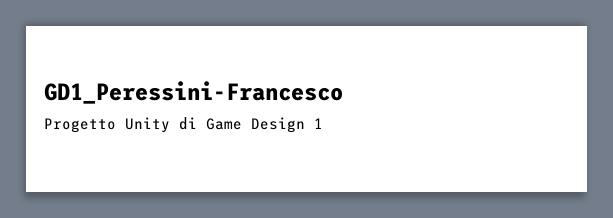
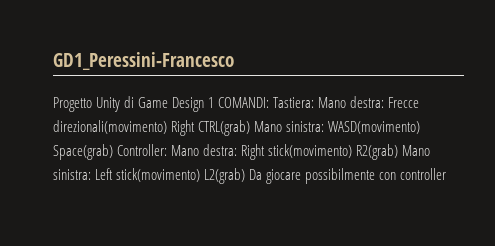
- Progetto Unity di Game Design 1
+ Progetto Unity di Game Design 1 COMANDI: Tastiera: Mano destra: Frecce direzionali(movimento) Right CTRL(grab) Mano sinistra: WASD(movimento) Space(grab) Controller: Mano destra: Right stick(movimento) R2(grab) Mano sinistra: Left stick(movimento) L2(grab) Da giocare possibilmente con controller

